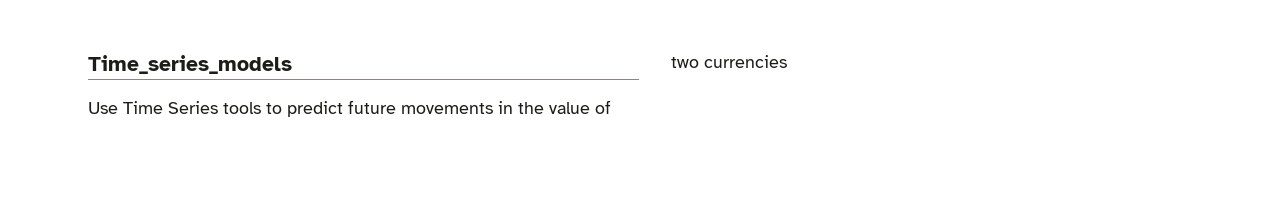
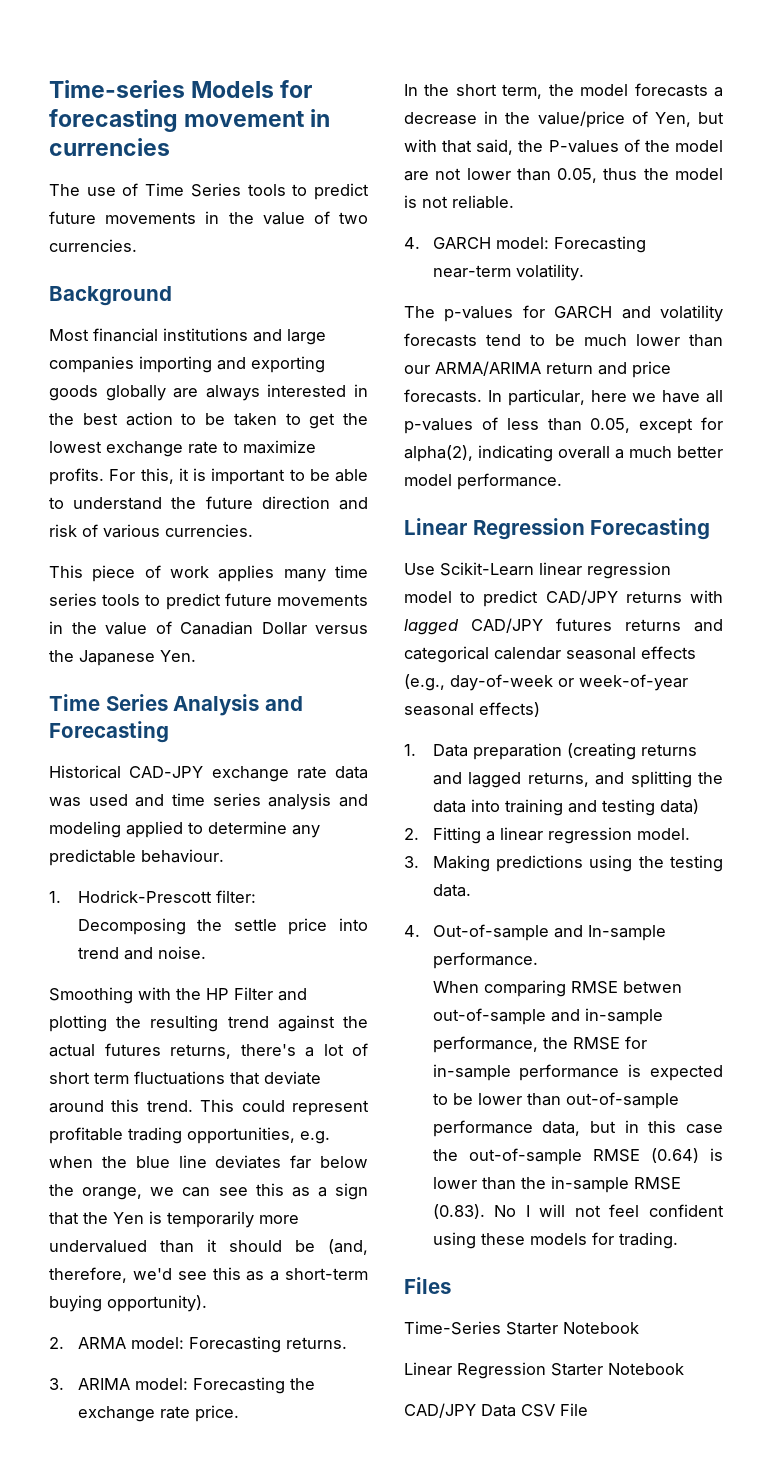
- Time_series_models
- Use Time Series tools to predict future movements in the value of two currencies
+ Time-series Models for forecasting movement in currencies
+ The use of Time Series tools to predict future movements in the value of two currencies.
+ Background
+ Most financial institutions and large companies importing and exporting goods globally are always interested in the best action to be taken to get the lowest exchange rate to maximize profits. For this, it is important to be able to understand the future direction and risk of various currencies.
+ This piece of work applies many time series tools to predict future movements in the value of Canadian Dollar versus the Japanese Yen.
+ Time Series Analysis and Forecasting
+ Historical CAD-JPY exchange rate data was used and time series analysis and modeling applied to determine any predictable behaviour.
+ 1. Hodrick-Prescott filter: Decomposing the settle price into trend and noise.
+ Smoothing with the HP Filter and plotting the resulting trend against the actual futures returns, there's a lot of short term fluctuations that deviate around this trend. This could represent profitable trading opportunities, e.g. when the blue line deviates far below the orange, we can see this as a sign that the Yen is temporarily more undervalued than it should be (and, therefore, we'd see this as a short-term buying opportunity).
+ 2. ARMA model: Forecasting returns.
+ 3. ARIMA model: Forecasting the exchange rate price.
+ In the short term, the model forecasts a decrease in the value/price of Yen, but with that said, the P-values of the model are not lower than 0.05, thus the model is not reliable.
+ 4. GARCH model: Forecasting near-term volatility.
+ The p-values for GARCH and volatility forecasts tend to be much lower than our ARMA/ARIMA return and price forecasts. In particular, here we have all p-values of less than 0.05, except for alpha(2), indicating overall a much better model performance.
+ Linear Regression Forecasting
+ Use Scikit-Learn linear regression model to predict CAD/JPY returns with lagged CAD/JPY futures returns and categorical calendar seasonal effects (e.g., day-of-week or week-of-year seasonal effects)
+ 1. Data preparation (creating returns and lagged returns, and splitting the data into training and testing data)
+ 2. Fitting a linear regression model.
+ 3. Making predictions using the testing data.
+ 4. Out-of-sample and In-sample performance.
+ When comparing RMSE betwen out-of-sample and in-sample performance, the RMSE for in-sample performance is expected to be lower than out-of-sample performance data, but in this case the out-of-sample RMSE (0.64) is lower than the in-sample RMSE (0.83). No I will not feel confident using these models for trading.
+ Files
+ Time-Series Starter Notebook
+ Linear Regression Starter Notebook
+ CAD/JPY Data CSV File

